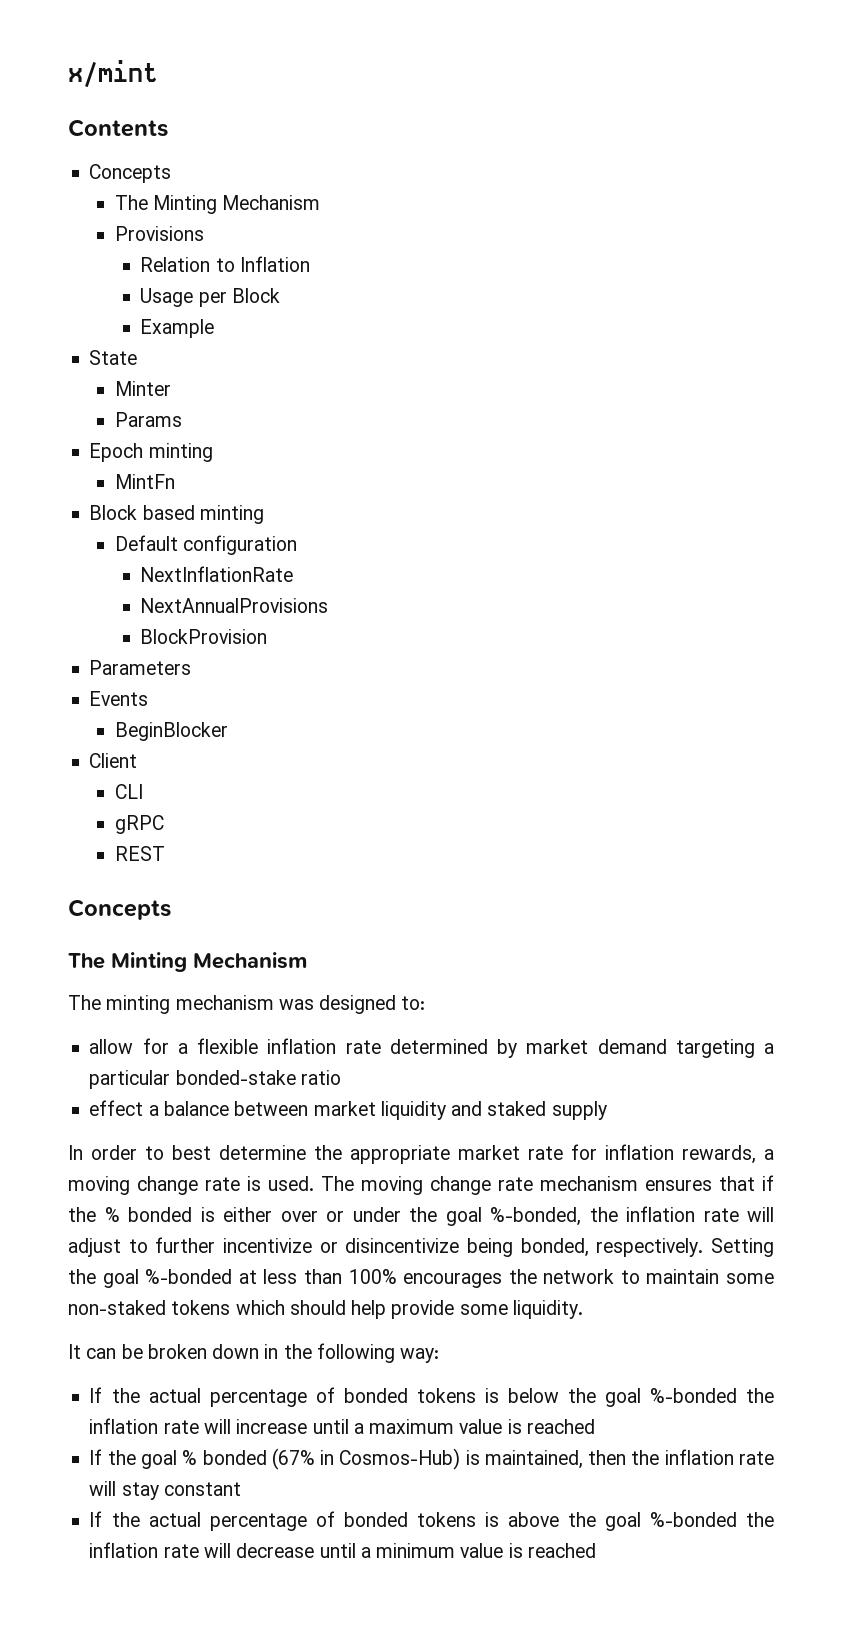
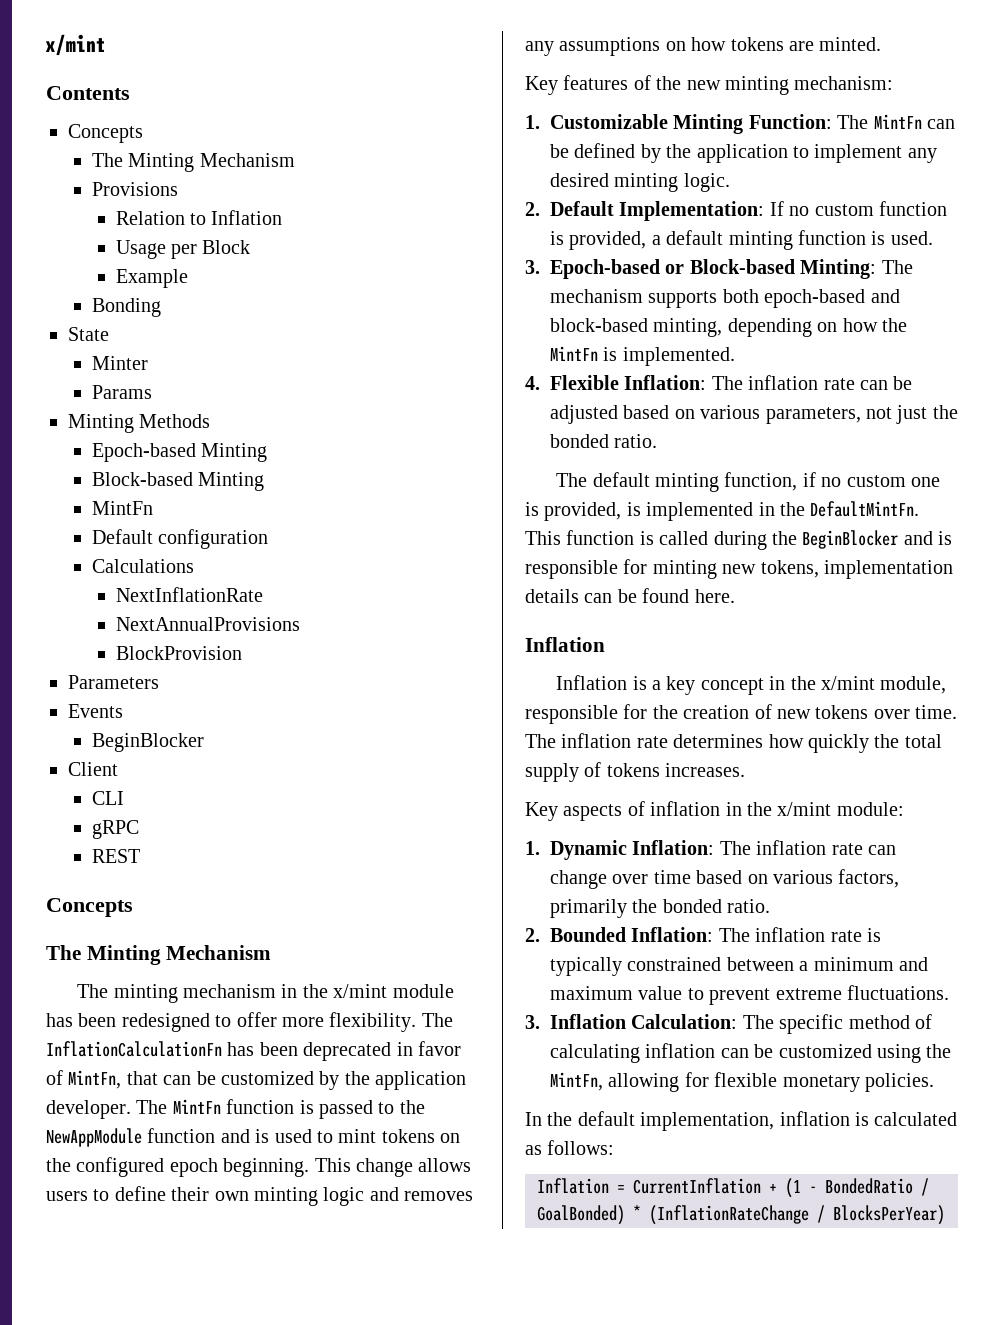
+ Bonding
- Epoch minting
+ Minting Methods
+ Epoch-based Minting
+ Block-based Minting
  MintFn
- Block based minting
+ Calculations
- The minting mechanism was designed to:
- allow for a flexible inflation rate determined by market demand targeting a particular bonded-stake ratio
- effect a balance between market liquidity and staked supply
- In order to best determine the appropriate market rate for inflation rewards, a moving change rate is used. The moving change rate mechanism ensures that if the % bonded is either over or under the goal %-bonded, the inflation rate will adjust to further incentivize or disincentivize being bonded, respectively. Setting the goal %-bonded at less than 100% encourages the network to maintain some non-staked tokens which should help provide some liquidity.
- It can be broken down in the following way:
- If the actual percentage of bonded tokens is below the goal %-bonded the inflation rate will increase until a maximum value is reached
- If the goal % bonded (67% in Cosmos-Hub) is maintained, then the inflation rate will stay constant
- If the actual percentage of bonded tokens is above the goal %-bonded the inflation rate will decrease until a minimum value is reached
+ The minting mechanism in the x/mint module has been redesigned to offer more flexibility. The InflationCalculationFn has been deprecated in favor of MintFn, that can be customized by the application developer. The MintFn function is passed to the NewAppModule function and is used to mint tokens on the configured epoch beginning. This change allows users to define their own minting logic and removes any assumptions on how tokens are minted.
+ Key features of the new minting mechanism:
+ 1. Customizable Minting Function: The MintFn can be defined by the application to implement any desired minting logic.
+ 2. Default Implementation: If no custom function is provided, a default minting function is used.
+ 3. Epoch-based or Block-based Minting: The mechanism supports both epoch-based and block-based minting, depending on how the MintFn is implemented.
+ 4. Flexible Inflation: The inflation rate can be adjusted based on various parameters, not just the bonded ratio.
+ The default minting function, if no custom one is provided, is implemented in the DefaultMintFn. This function is called during the BeginBlocker and is responsible for minting new tokens, implementation details can be found here.
+ Inflation
+ Inflation is a key concept in the x/mint module, responsible for the creation of new tokens over time. The inflation rate determines how quickly the total supply of tokens increases.
+ Key aspects of inflation in the x/mint module:
+ 1. Dynamic Inflation: The inflation rate can change over time based on various factors, primarily the bonded ratio.
+ 2. Bounded Inflation: The inflation rate is typically constrained between a minimum and maximum value to prevent extreme fluctuations.
+ 3. Inflation Calculation: The specific method of calculating inflation can be customized using the MintFn, allowing for flexible monetary policies.
+ In the default implementation, inflation is calculated as follows:
+ Inflation = CurrentInflation + (1 - BondedRatio / GoalBonded) * (InflationRateChange / BlocksPerYear)

